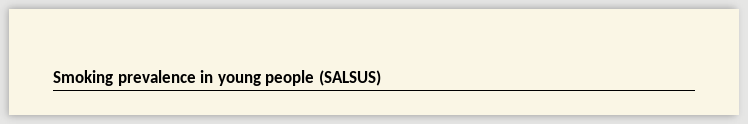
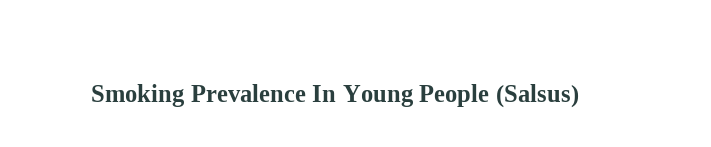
- Smoking prevalence in young people (SALSUS)
+ Smoking Prevalence In Young People (Salsus)

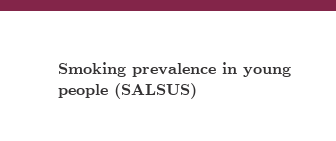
- Smoking Prevalence In Young People (Salsus)
+ Smoking prevalence in young people (SALSUS)

